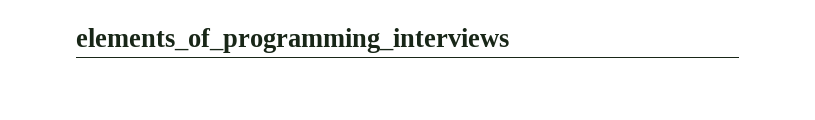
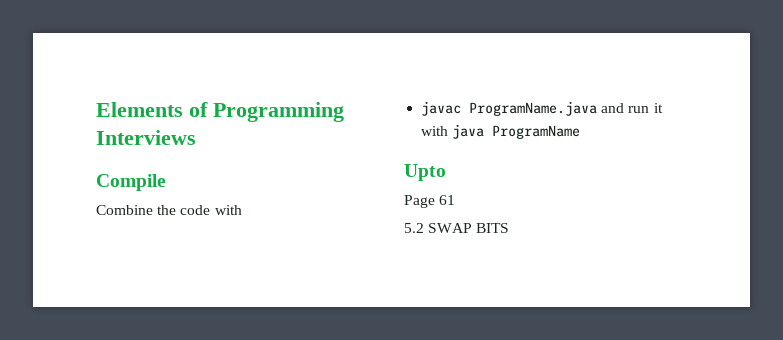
- elements_of_programming_interviews
+ Elements of Programming Interviews
+ Compile
+ Combine the code with
+ javac ProgramName.java and run it with java ProgramName
+ Upto
+ Page 61
+ 5.2 SWAP BITS

